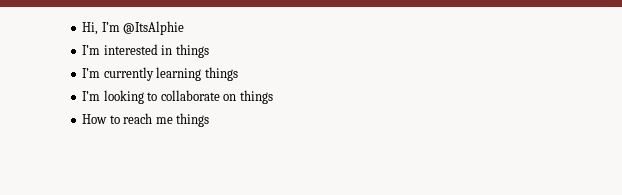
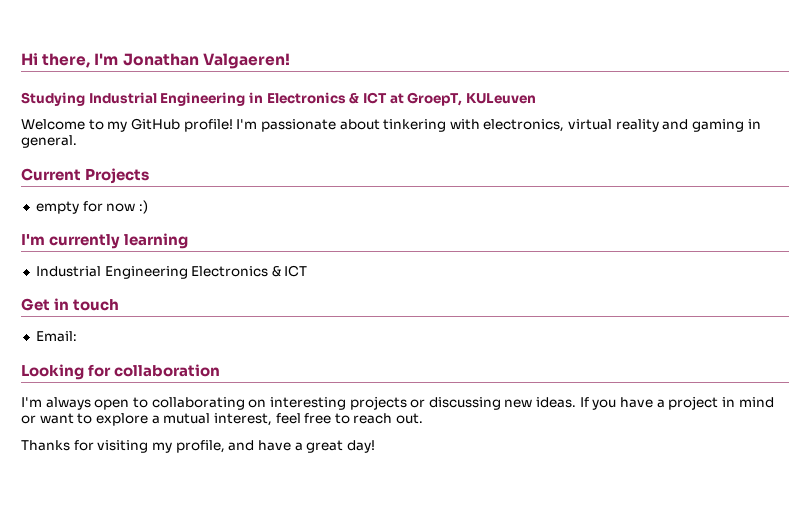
- Hi, I’m @ItsAlphie
- I’m interested in things
- I’m currently learning things
- I’m looking to collaborate on things
- How to reach me things
+ Hi there, I'm Jonathan Valgaeren!
+ Studying Industrial Engineering in Electronics & ICT at GroepT, KULeuven
+ Welcome to my GitHub profile! I'm passionate about tinkering with electronics, virtual reality and gaming in general.
+ Current Projects
+ empty for now :)
+ I'm currently learning
+ Industrial Engineering Electronics & ICT
+ Get in touch
+ Email:
+ Looking for collaboration
+ I'm always open to collaborating on interesting projects or discussing new ideas. If you have a project in mind or want to explore a mutual interest, feel free to reach out.
+ Thanks for visiting my profile, and have a great day!

